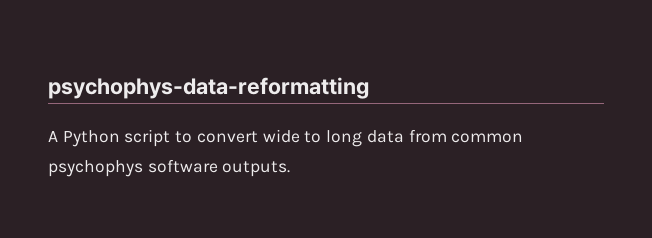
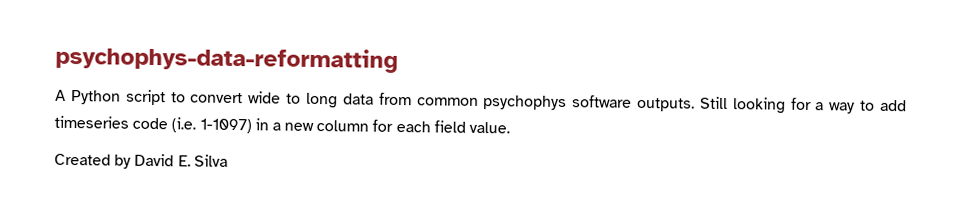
+ Still looking for a way to add timeseries code (i.e. 1-1097) in a new column for each field value.
+ Created by David E. Silva

